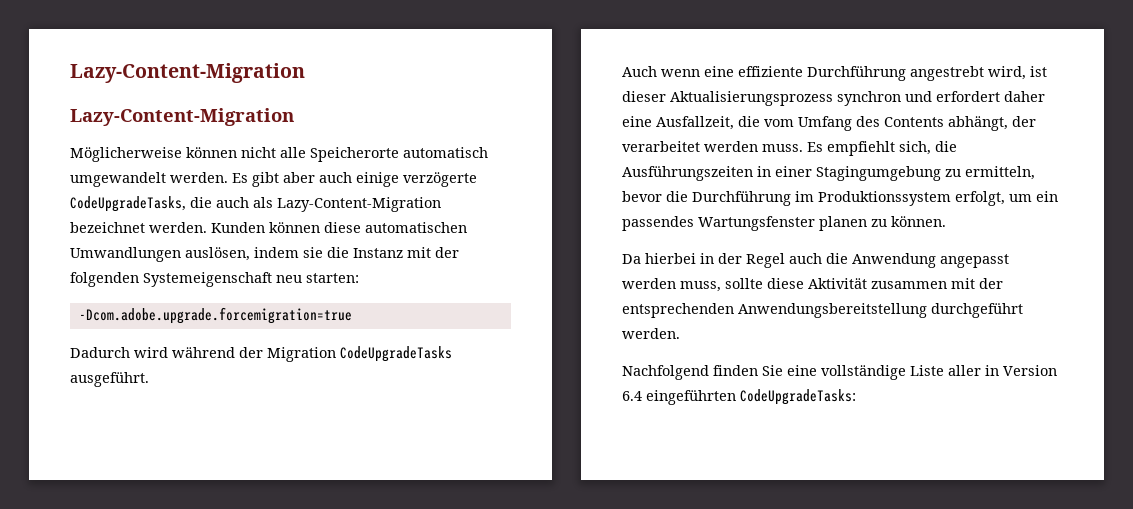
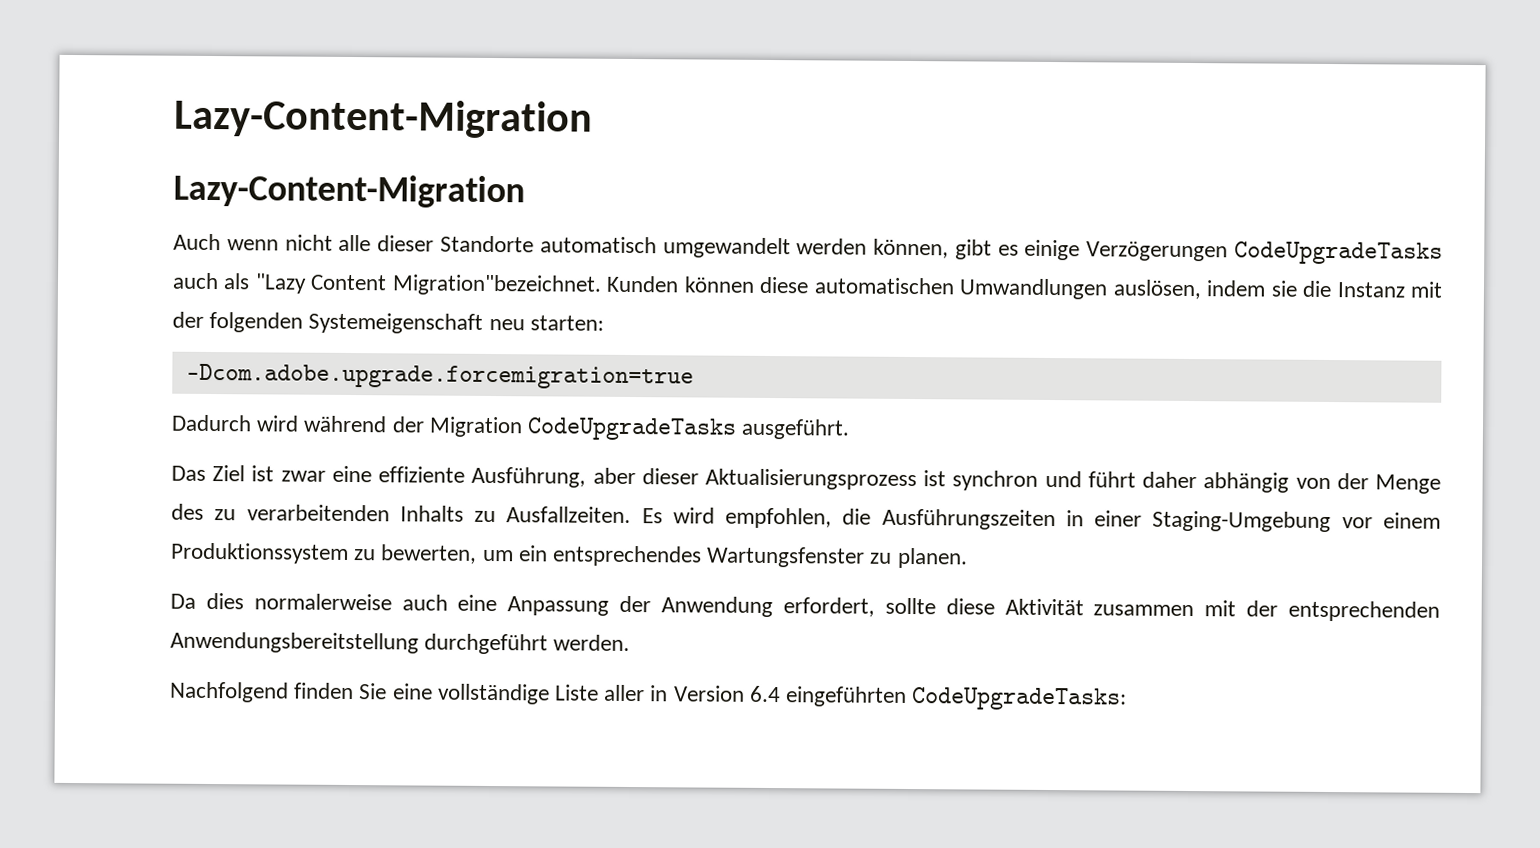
- Möglicherweise können nicht alle Speicherorte automatisch umgewandelt werden. Es gibt aber auch einige verzögerte CodeUpgradeTasks, die auch als Lazy-Content-Migration bezeichnet werden.
+ Auch wenn nicht alle dieser Standorte automatisch umgewandelt werden können, gibt es einige Verzögerungen CodeUpgradeTasks auch als "Lazy Content Migration"bezeichnet.
- Auch wenn eine effiziente Durchführung angestrebt wird, ist dieser Aktualisierungsprozess synchron und erfordert daher eine Ausfallzeit, die vom Umfang des Contents abhängt, der verarbeitet werden muss. Es empfiehlt sich, die Ausführungszeiten in einer Stagingumgebung zu ermitteln, bevor die Durchführung im Produktionssystem erfolgt, um ein passendes Wartungsfenster planen zu können.
- Da hierbei in der Regel auch die Anwendung angepasst werden muss, sollte diese Aktivität zusammen mit der entsprechenden Anwendungsbereitstellung durchgeführt werden.
+ Das Ziel ist zwar eine effiziente Ausführung, aber dieser Aktualisierungsprozess ist synchron und führt daher abhängig von der Menge des zu verarbeitenden Inhalts zu Ausfallzeiten. Es wird empfohlen, die Ausführungszeiten in einer Staging-Umgebung vor einem Produktionssystem zu bewerten, um ein entsprechendes Wartungsfenster zu planen.
+ Da dies normalerweise auch eine Anpassung der Anwendung erfordert, sollte diese Aktivität zusammen mit der entsprechenden Anwendungsbereitstellung durchgeführt werden.

